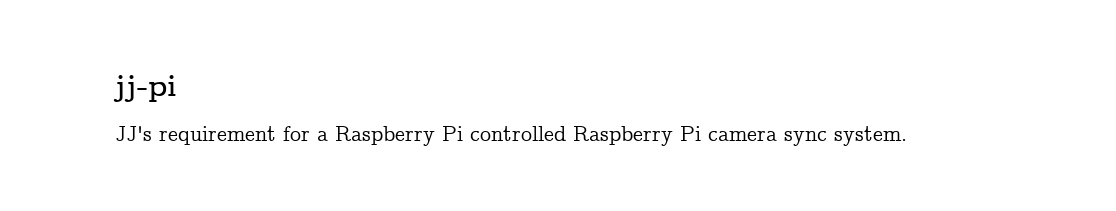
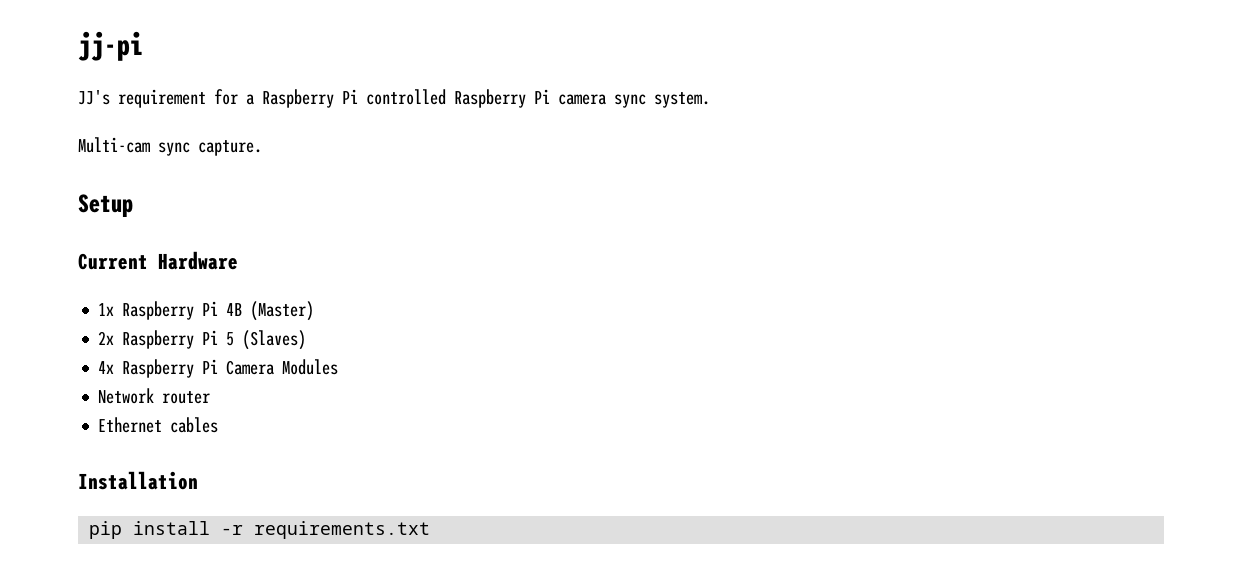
+ Multi-cam sync capture.
+ Setup
+ Current Hardware
+ 1x Raspberry Pi 4B (Master)
+ 2x Raspberry Pi 5 (Slaves)
+ 4x Raspberry Pi Camera Modules
+ Network router
+ Ethernet cables
+ Installation
+ pip install -r requirements.txt

